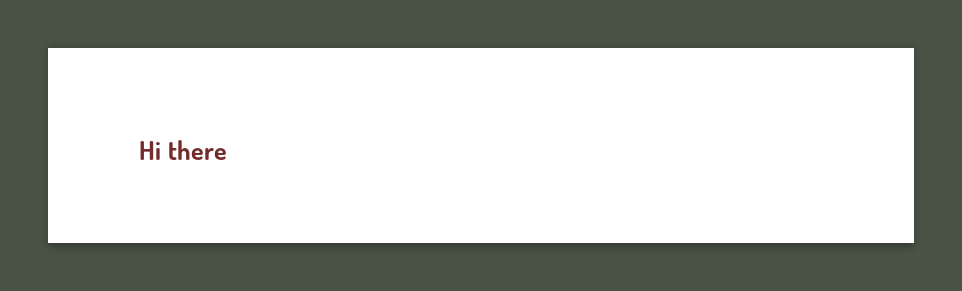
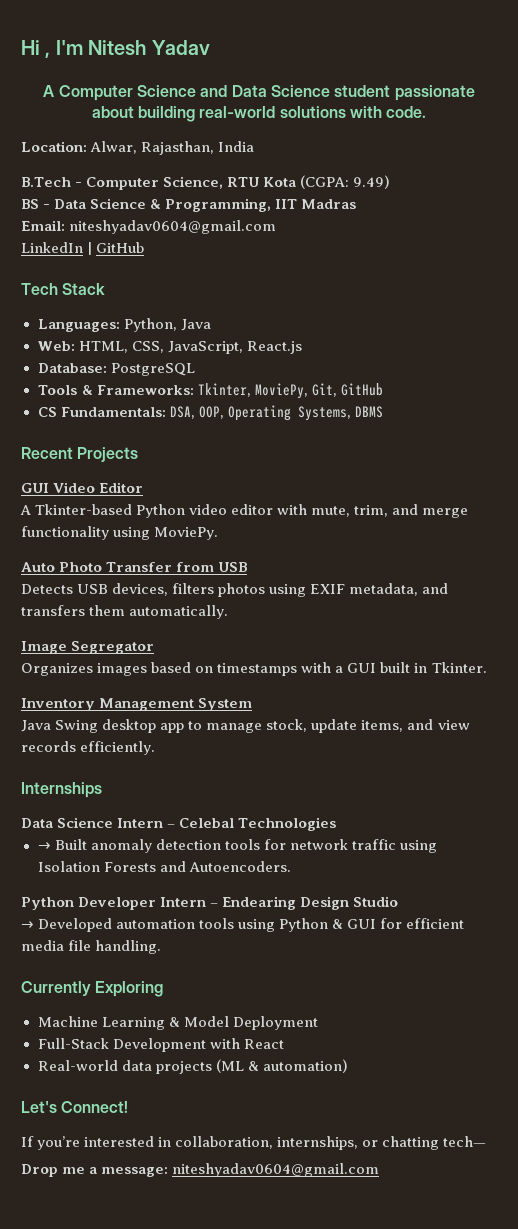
- Hi there
+ Hi , I'm Nitesh Yadav
+ A Computer Science and Data Science student passionate about building real-world solutions with code.
+ Location: Alwar, Rajasthan, India
+ B.Tech - Computer Science, RTU Kota (CGPA: 9.49)
+ BS - Data Science & Programming, IIT Madras
+ Email: niteshyadav0604@gmail.com
+ LinkedIn | GitHub
+ Tech Stack
+ Languages: Python, Java
+ Web: HTML, CSS, JavaScript, React.js
+ Database: PostgreSQL
+ Tools & Frameworks: Tkinter, MoviePy, Git, GitHub
+ CS Fundamentals: DSA, OOP, Operating Systems, DBMS
+ Recent Projects
+ GUI Video Editor
+ A Tkinter-based Python video editor with mute, trim, and merge functionality using MoviePy.
+ Auto Photo Transfer from USB
+ Detects USB devices, filters photos using EXIF metadata, and transfers them automatically.
+ Image Segregator
+ Organizes images based on timestamps with a GUI built in Tkinter.
+ Inventory Management System
+ Java Swing desktop app to manage stock, update items, and view records efficiently.
+ Internships
+ Data Science Intern – Celebal Technologies
+ → Built anomaly detection tools for network traffic using Isolation Forests and Autoencoders.
+ Python Developer Intern – Endearing Design Studio
+ → Developed automation tools using Python & GUI for efficient media file handling.
+ Currently Exploring
+ Machine Learning & Model Deployment
+ Full-Stack Development with React
+ Real-world data projects (ML & automation)
+ Let's Connect!
+ If you’re interested in collaboration, internships, or chatting tech—
+ Drop me a message: niteshyadav0604@gmail.com

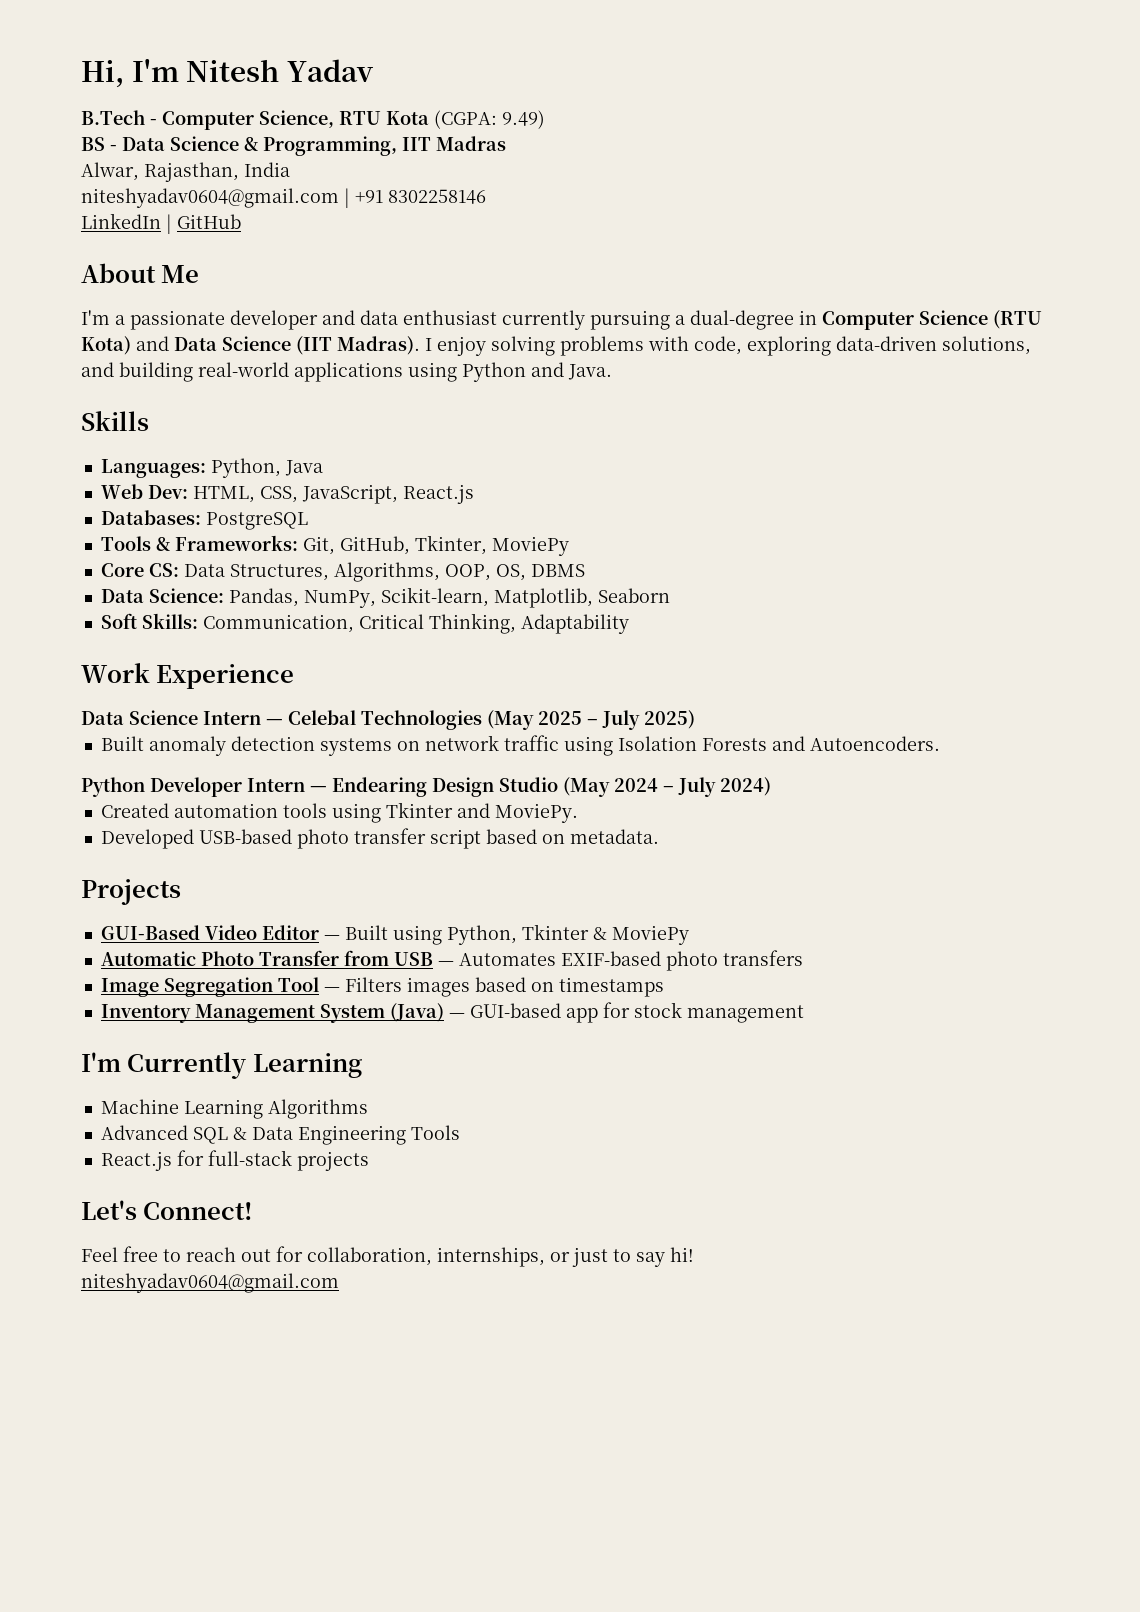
- Hi , I'm Nitesh Yadav
+ Hi, I'm Nitesh Yadav
- A Computer Science and Data Science student passionate about building real-world solutions with code.
- Location: Alwar, Rajasthan, India
- Email: niteshyadav0604@gmail.com
+ Alwar, Rajasthan, India
+ niteshyadav0604@gmail.com | +91 8302258146
  LinkedIn | GitHub
- Tech Stack
+ About Me
+ I'm a passionate developer and data enthusiast currently pursuing a dual-degree in Computer Science (RTU Kota) and Data Science (IIT Madras). I enjoy solving problems with code, exploring data-driven solutions, and building real-world applications using Python and Java.
+ Skills
- Web: HTML, CSS, JavaScript, React.js
+ Web Dev: HTML, CSS, JavaScript, React.js
- Database: PostgreSQL
+ Databases: PostgreSQL
- Tools & Frameworks: Tkinter, MoviePy, Git, GitHub
- CS Fundamentals: DSA, OOP, Operating Systems, DBMS
- Recent Projects
- GUI Video Editor
- A Tkinter-based Python video editor with mute, trim, and merge functionality using MoviePy.
- Auto Photo Transfer from USB
- Detects USB devices, filters photos using EXIF metadata, and transfers them automatically.
- Image Segregator
- Organizes images based on timestamps with a GUI built in Tkinter.
- Inventory Management System
- Java Swing desktop app to manage stock, update items, and view records efficiently.
- Internships
+ Tools & Frameworks: Git, GitHub, Tkinter, MoviePy
+ Core CS: Data Structures, Algorithms, OOP, OS, DBMS
+ Data Science: Pandas, NumPy, Scikit-learn, Matplotlib, Seaborn
+ Soft Skills: Communication, Critical Thinking, Adaptability
+ Work Experience
- Data Science Intern – Celebal Technologies
- → Built anomaly detection tools for network traffic using Isolation Forests and Autoencoders.
+ Data Science Intern — Celebal Technologies (May 2025 – July 2025)
+ Built anomaly detection systems on network traffic using Isolation Forests and Autoencoders.
- Python Developer Intern – Endearing Design Studio
- → Developed automation tools using Python & GUI for efficient media file handling.
- Currently Exploring
- Machine Learning & Model Deployment
- Full-Stack Development with React
- Real-world data projects (ML & automation)
+ Python Developer Intern — Endearing Design Studio (May 2024 – July 2024)
+ Created automation tools using Tkinter and MoviePy.
+ Developed USB-based photo transfer script based on metadata.
+ Projects
+ GUI-Based Video Editor — Built using Python, Tkinter & MoviePy
+ Automatic Photo Transfer from USB — Automates EXIF-based photo transfers
+ Image Segregation Tool — Filters images based on timestamps
+ Inventory Management System (Java) — GUI-based app for stock management
+ I'm Currently Learning
+ Machine Learning Algorithms
+ Advanced SQL & Data Engineering Tools
+ React.js for full-stack projects
  Let's Connect!
- If you’re interested in collaboration, internships, or chatting tech—
- Drop me a message: niteshyadav0604@gmail.com
+ Feel free to reach out for collaboration, internships, or just to say hi!
+ niteshyadav0604@gmail.com

